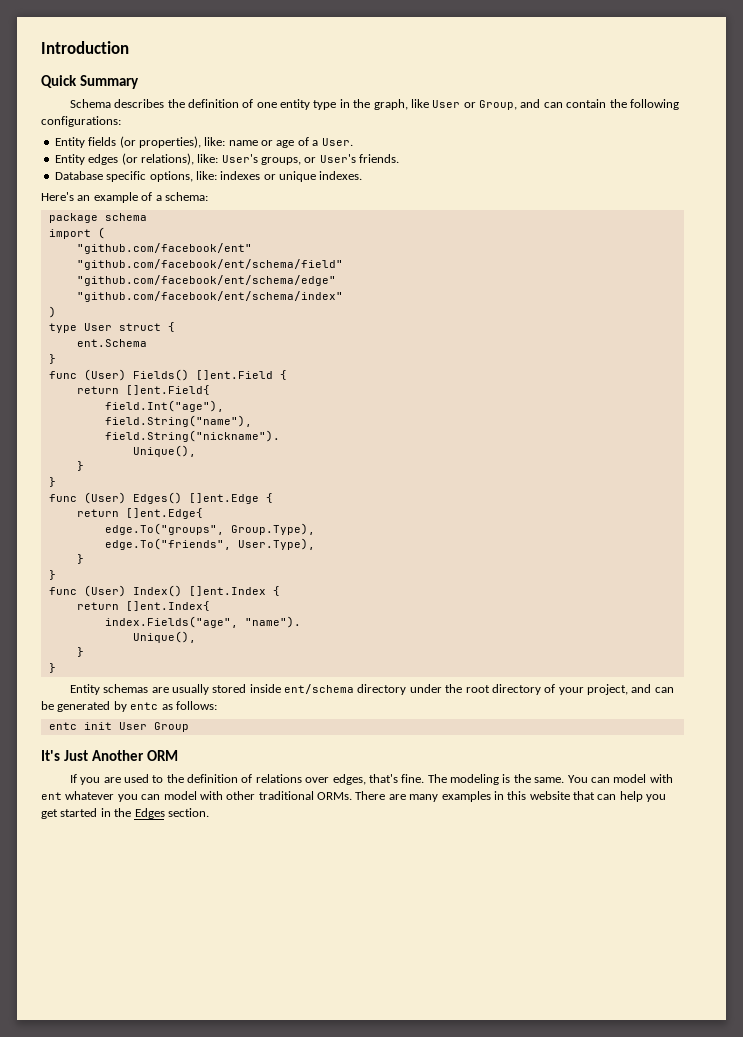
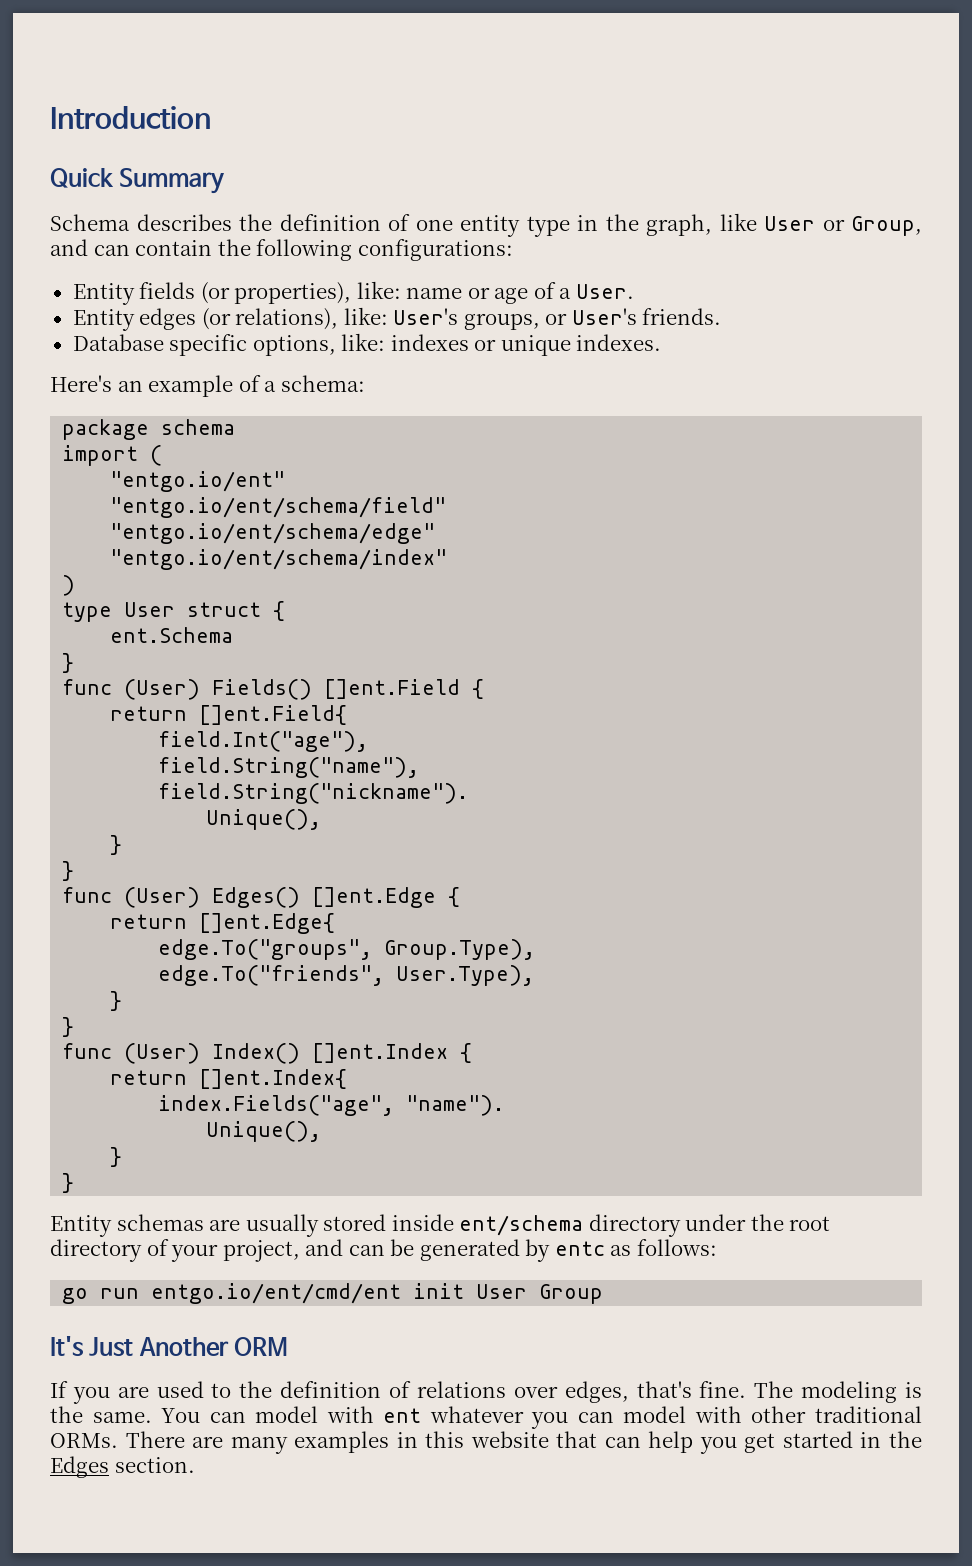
- "github.com/facebook/ent"
- "github.com/facebook/ent/schema/field"
- "github.com/facebook/ent/schema/edge"
- "github.com/facebook/ent/schema/index"
+ "entgo.io/ent"
+ "entgo.io/ent/schema/field"
+ "entgo.io/ent/schema/edge"
+ "entgo.io/ent/schema/index"
- entc init User Group
+ go run entgo.io/ent/cmd/ent init User Group

